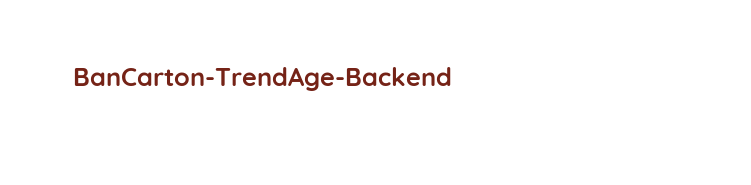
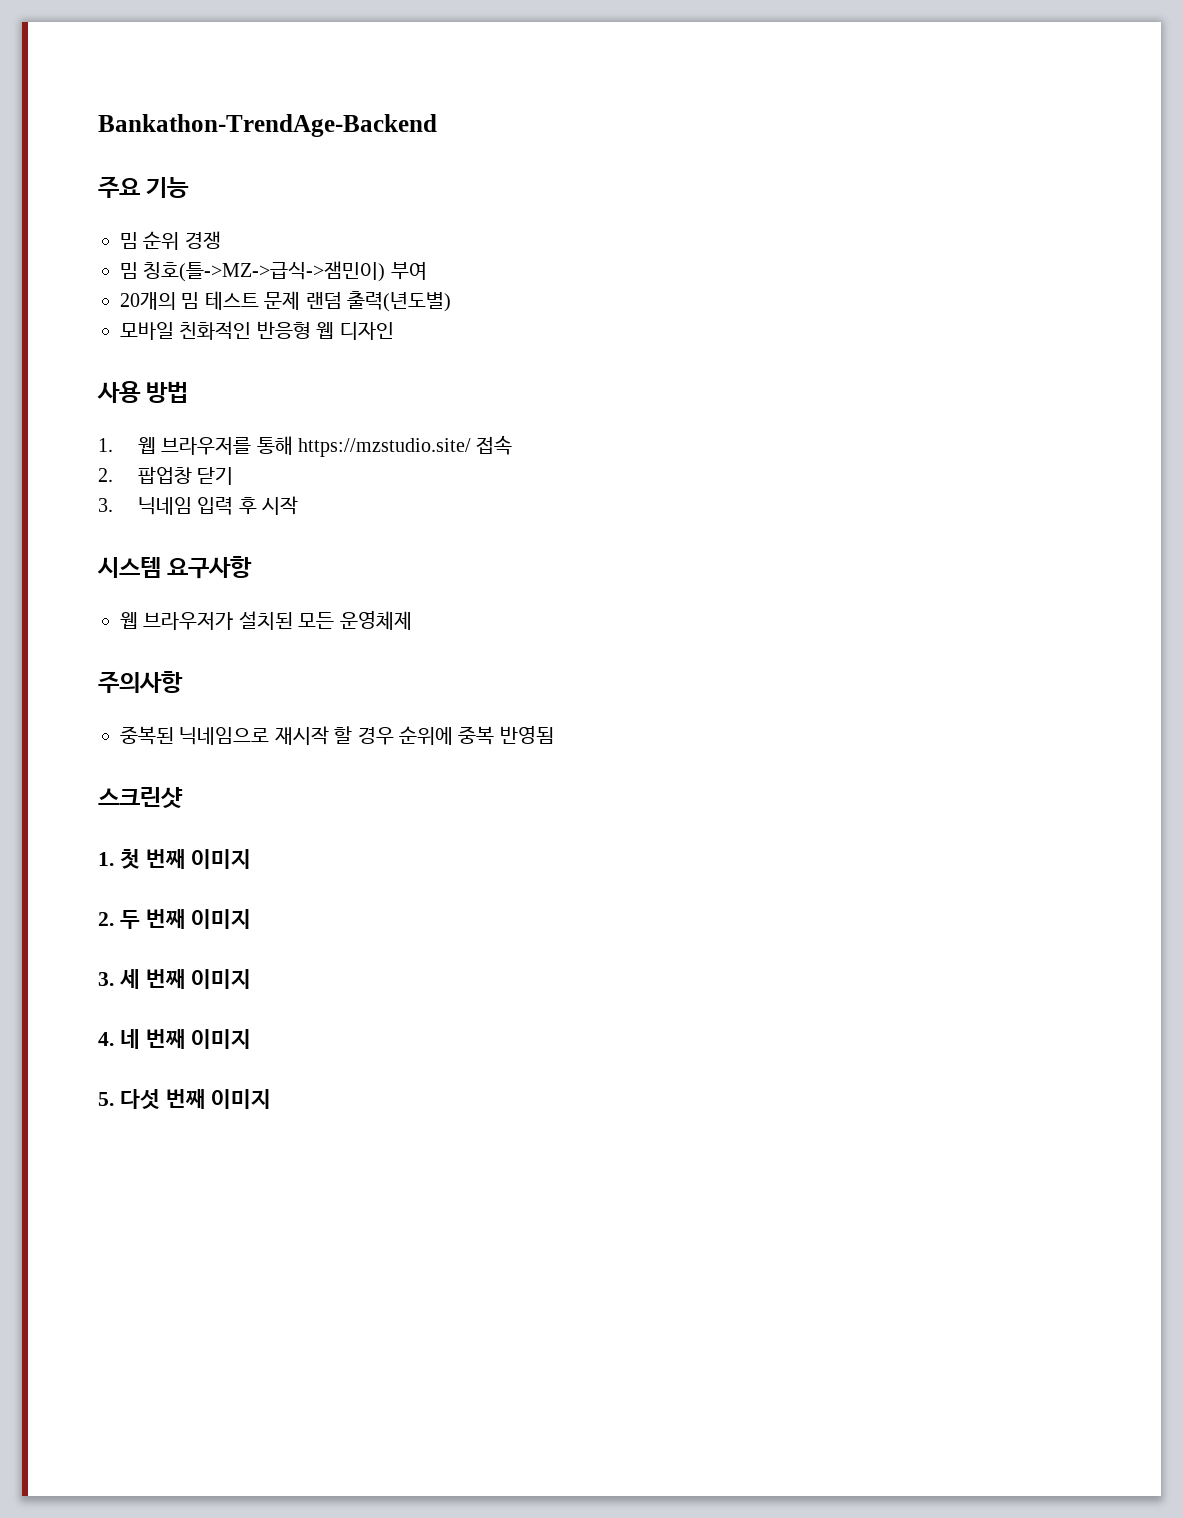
- BanCarton-TrendAge-Backend
+ Bankathon-TrendAge-Backend
+ 주요 기능
+ 밈 순위 경쟁
+ 밈 칭호(틀->MZ->급식->잼민이) 부여
+ 20개의 밈 테스트 문제 랜덤 출력(년도별)
+ 모바일 친화적인 반응형 웹 디자인
+ 사용 방법
+ 1. 웹 브라우저를 통해 https://mzstudio.site/ 접속
+ 2. 팝업창 닫기
+ 3. 닉네임 입력 후 시작
+ 시스템 요구사항
+ 웹 브라우저가 설치된 모든 운영체제
+ 주의사항
+ 중복된 닉네임으로 재시작 할 경우 순위에 중복 반영됨
+ 스크린샷
+ 1. 첫 번째 이미지
+ 2. 두 번째 이미지
+ 3. 세 번째 이미지
+ 4. 네 번째 이미지
+ 5. 다섯 번째 이미지

